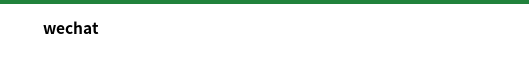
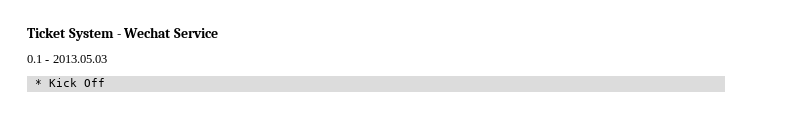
- wechat
+ Ticket System - Wechat Service
+ 0.1 - 2013.05.03
+ * Kick Off

